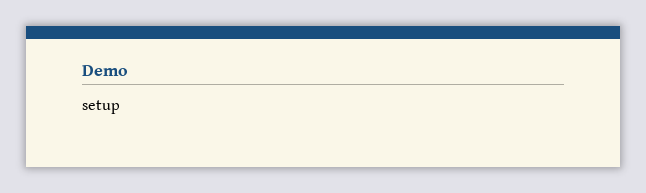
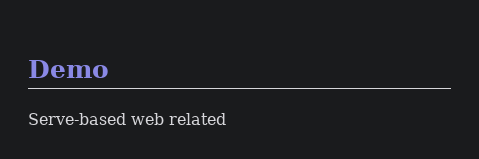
- setup
+ Serve-based web related

